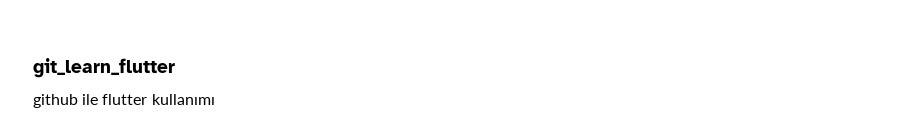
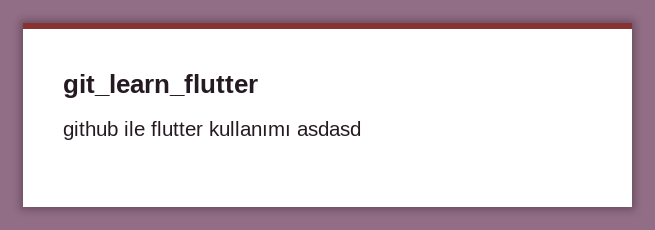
- github ile flutter kullanımı
+ github ile flutter kullanımı asdasd

